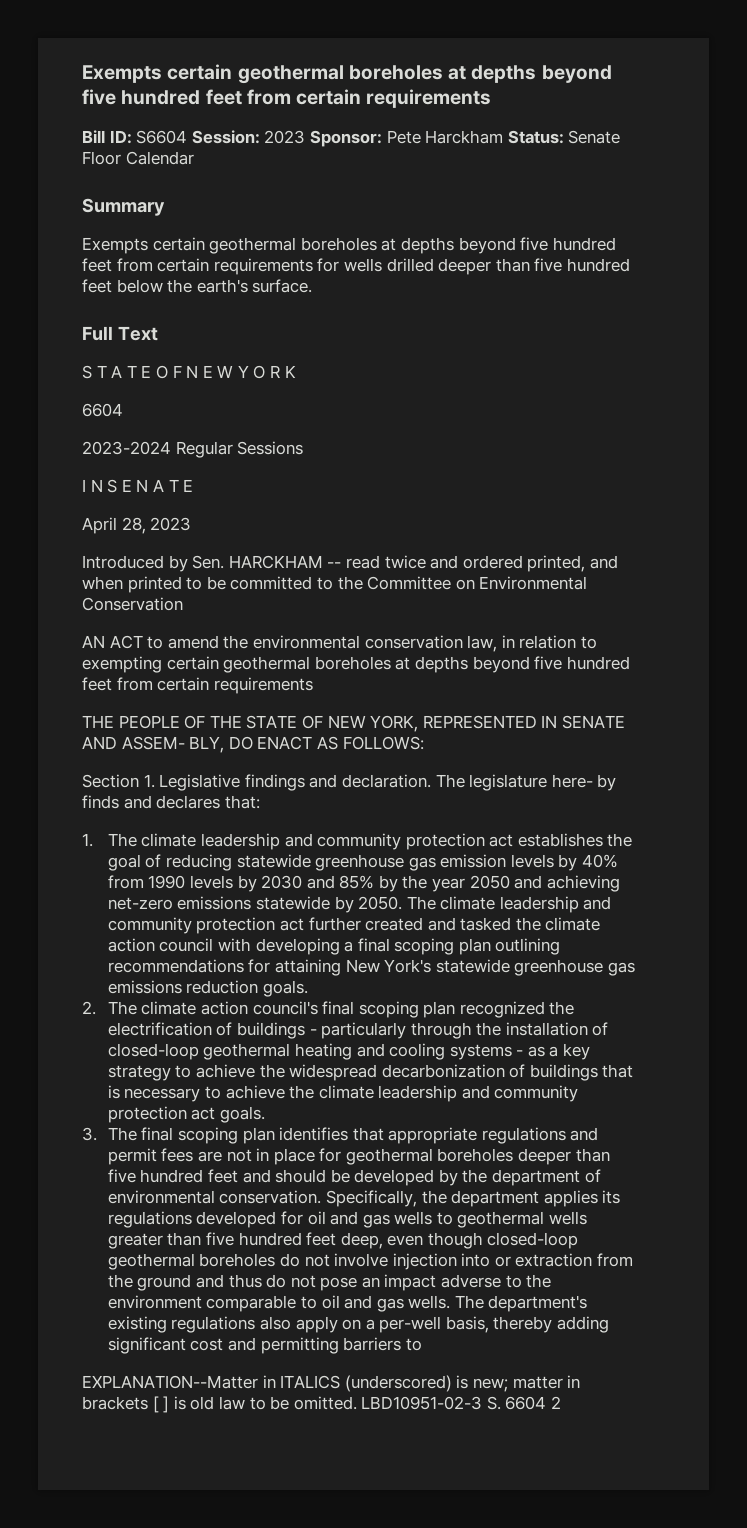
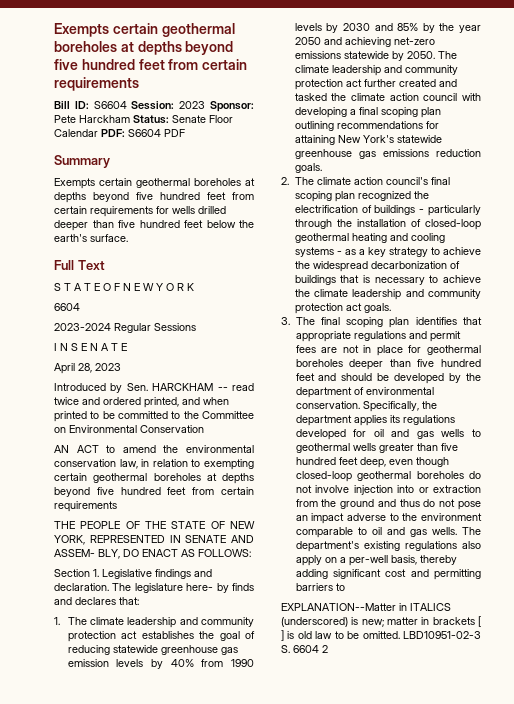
- Bill ID: S6604 Session: 2023 Sponsor: Pete Harckham Status: Senate Floor Calendar
+ Bill ID: S6604 Session: 2023 Sponsor: Pete Harckham Status: Senate Floor Calendar PDF: S6604 PDF

